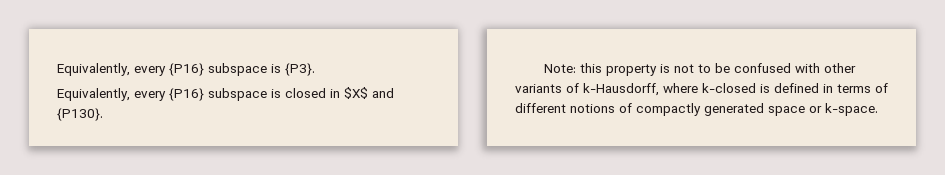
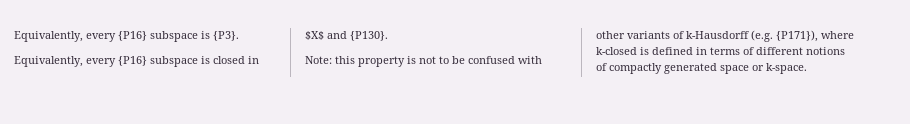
- Note: this property is not to be confused with other variants of k-Hausdorff, where k-closed is defined in terms of different notions of compactly generated space or k-space.
+ Note: this property is not to be confused with other variants of k-Hausdorff (e.g. {P171}), where k-closed is defined in terms of different notions of compactly generated space or k-space.

